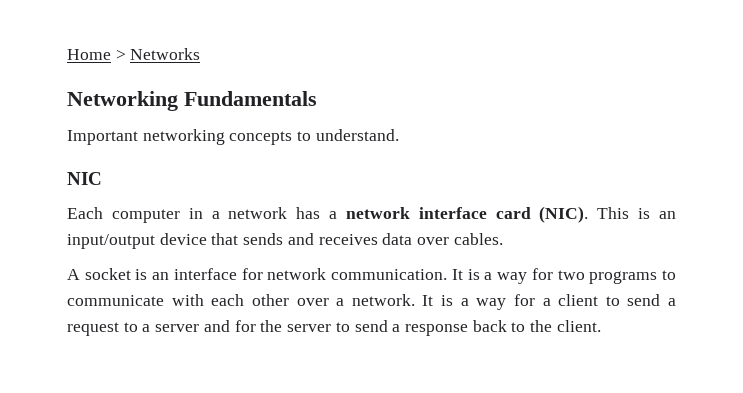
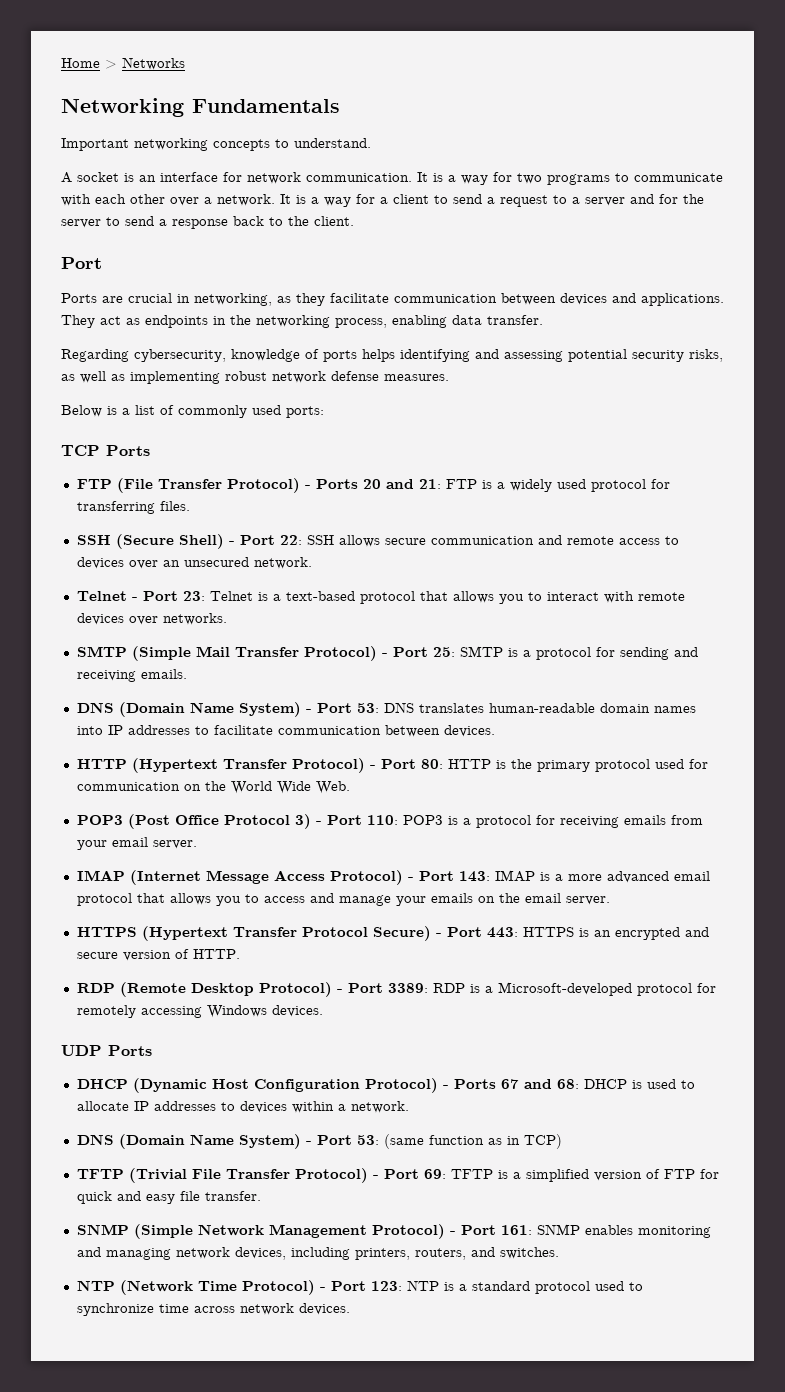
- NIC
- Each computer in a network has a network interface card (NIC). This is an input/output device that sends and receives data over cables.
  It is a way for a client to send a request to a server and for the server to send a response back to the client.
+ Port
+ Ports are crucial in networking, as they facilitate communication between devices and applications. They act as endpoints in the networking process, enabling data transfer.
+ Regarding cybersecurity, knowledge of ports helps identifying and assessing potential security risks, as well as implementing robust network defense measures.
+ Below is a list of commonly used ports:
+ TCP Ports
+ FTP (File Transfer Protocol) - Ports 20 and 21: FTP is a widely used protocol for transferring files.
+ SSH (Secure Shell) - Port 22: SSH allows secure communication and remote access to devices over an unsecured network.
+ Telnet - Port 23: Telnet is a text-based protocol that allows you to interact with remote devices over networks.
+ SMTP (Simple Mail Transfer Protocol) - Port 25: SMTP is a protocol for sending and receiving emails.
+ DNS (Domain Name System) - Port 53: DNS translates human-readable domain names into IP addresses to facilitate communication between devices.
+ HTTP (Hypertext Transfer Protocol) - Port 80: HTTP is the primary protocol used for communication on the World Wide Web.
+ POP3 (Post Office Protocol 3) - Port 110: POP3 is a protocol for receiving emails from your email server.
+ IMAP (Internet Message Access Protocol) - Port 143: IMAP is a more advanced email protocol that allows you to access and manage your emails on the email server.
+ HTTPS (Hypertext Transfer Protocol Secure) - Port 443: HTTPS is an encrypted and secure version of HTTP.
+ RDP (Remote Desktop Protocol) - Port 3389: RDP is a Microsoft-developed protocol for remotely accessing Windows devices.
+ UDP Ports
+ DHCP (Dynamic Host Configuration Protocol) - Ports 67 and 68: DHCP is used to allocate IP addresses to devices within a network.
+ DNS (Domain Name System) - Port 53: (same function as in TCP)
+ TFTP (Trivial File Transfer Protocol) - Port 69: TFTP is a simplified version of FTP for quick and easy file transfer.
+ SNMP (Simple Network Management Protocol) - Port 161: SNMP enables monitoring and managing network devices, including printers, routers, and switches.
+ NTP (Network Time Protocol) - Port 123: NTP is a standard protocol used to synchronize time across network devices.

